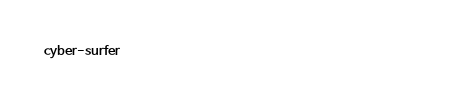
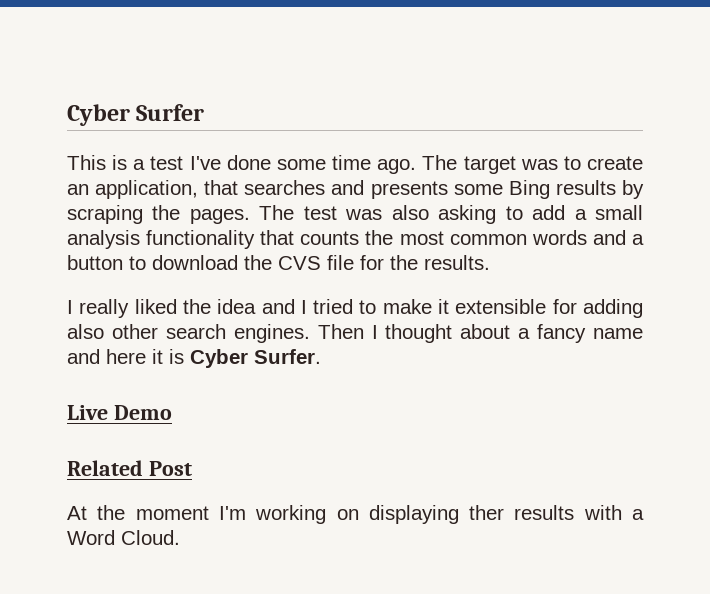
- cyber-surfer
+ Cyber Surfer
+ This is a test I've done some time ago. The target was to create an application, that searches and presents some Bing results by scraping the pages. The test was also asking to add a small analysis functionality that counts the most common words and a button to download the CVS file for the results.
+ I really liked the idea and I tried to make it extensible for adding also other search engines. Then I thought about a fancy name and here it is Cyber Surfer.
+ Live Demo
+ Related Post
+ At the moment I'm working on displaying ther results with a Word Cloud.

